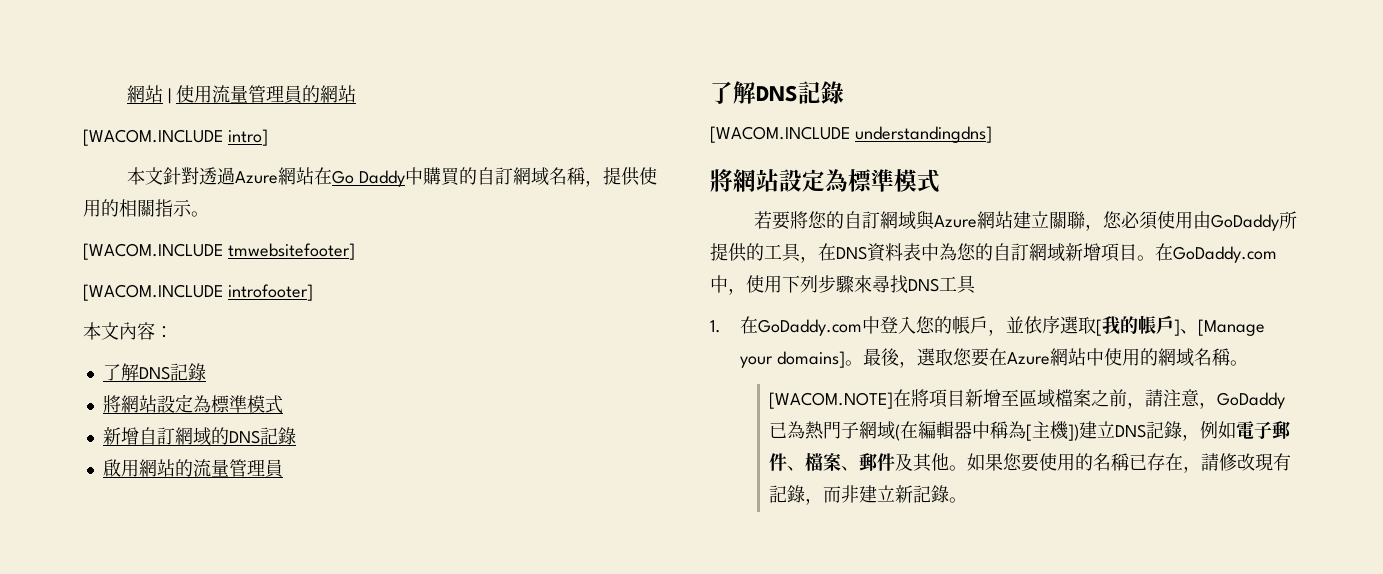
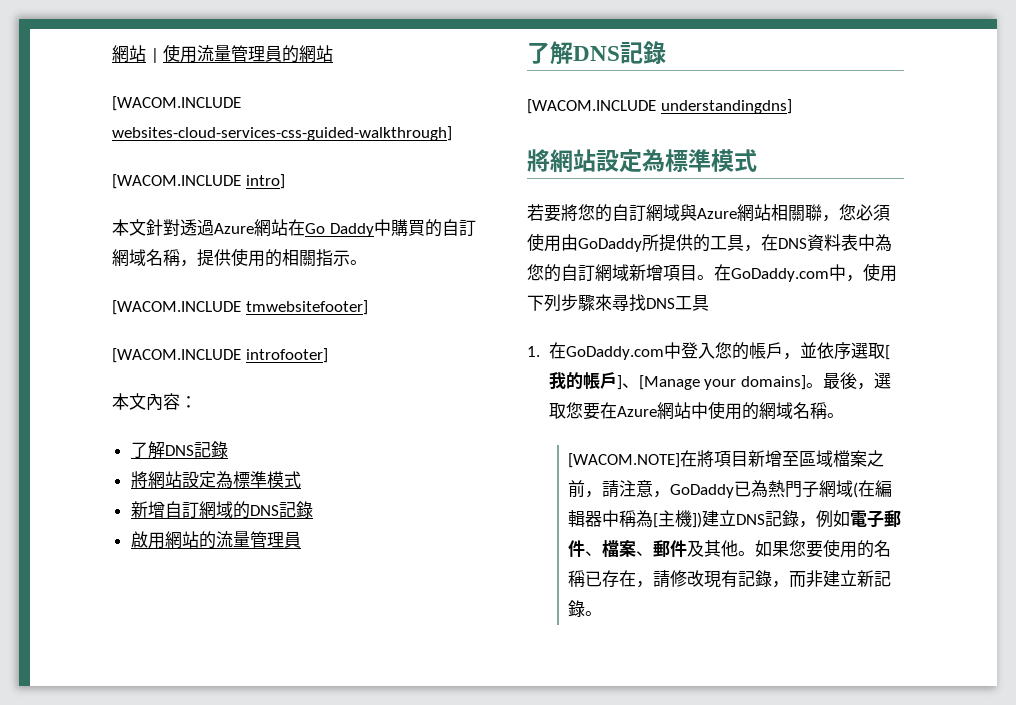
+ [WACOM.INCLUDE websites-cloud-services-css-guided-walkthrough]
- 若要將您的自訂網域與Azure網站建立關聯，您必須使用由GoDaddy所提供的工具，在DNS資料表中為您的自訂網域新增項目。
+ 若要將您的自訂網域與Azure網站相關聯，您必須使用由GoDaddy所提供的工具，在DNS資料表中為您的自訂網域新增項目。

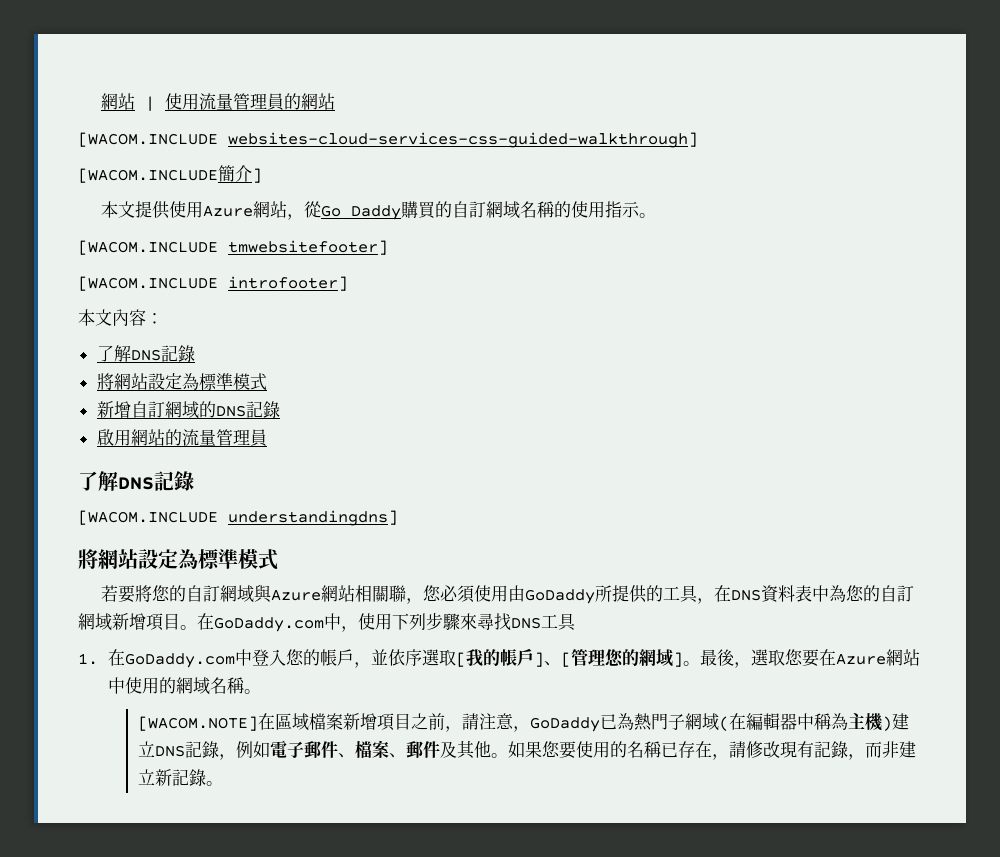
- [WACOM.INCLUDE intro]
- 本文針對透過Azure網站在Go Daddy中購買的自訂網域名稱，提供使用的相關指示。
+ [WACOM.INCLUDE簡介]
+ 本文提供使用Azure網站，從Go Daddy購買的自訂網域名稱的使用指示。
- 1.在GoDaddy.com中登入您的帳戶，並依序選取[我的帳戶]、[Manage your domains]。
+ 1.在GoDaddy.com中登入您的帳戶，並依序選取[我的帳戶]、[管理您的網域]。
- [WACOM.NOTE]在將項目新增至區域檔案之前，請注意，GoDaddy已為熱門子網域(在編輯器中稱為[主機])建立DNS記錄，例如電子郵件、檔案、郵件及其他。
+ [WACOM.NOTE]在區域檔案新增項目之前，請注意，GoDaddy已為熱門子網域(在編輯器中稱為主機)建立DNS記錄，例如電子郵件、檔案、郵件及其他。

